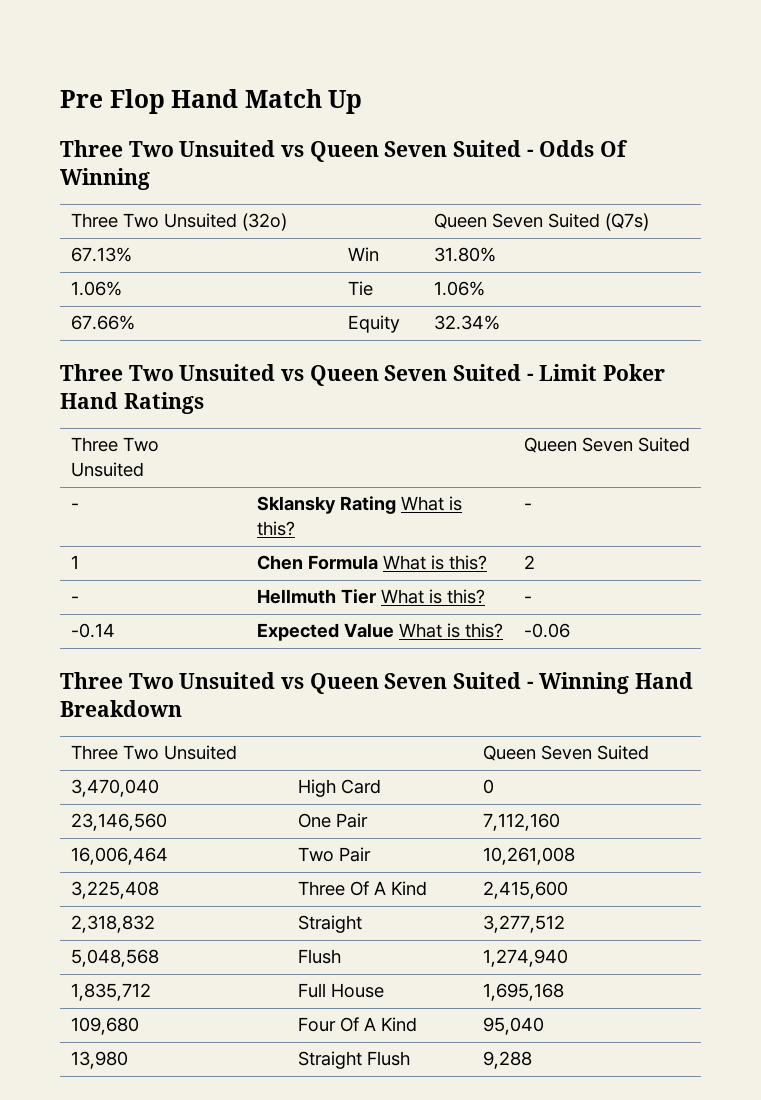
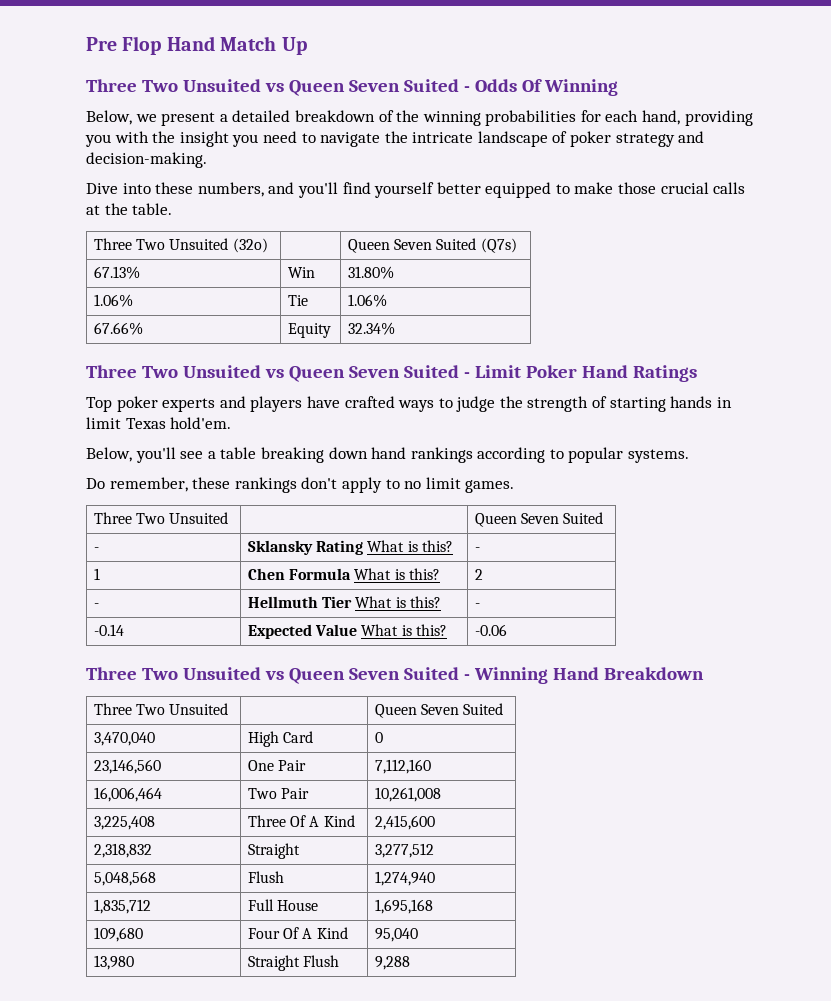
+ Below, we present a detailed breakdown of the winning probabilities for each hand, providing you with the insight you need to navigate the intricate landscape of poker strategy and decision-making.
+ Dive into these numbers, and you'll find yourself better equipped to make those crucial calls at the table.
+ Top poker experts and players have crafted ways to judge the strength of starting hands in limit Texas hold'em.
+ Below, you'll see a table breaking down hand rankings according to popular systems.
+ Do remember, these rankings don't apply to no limit games.

